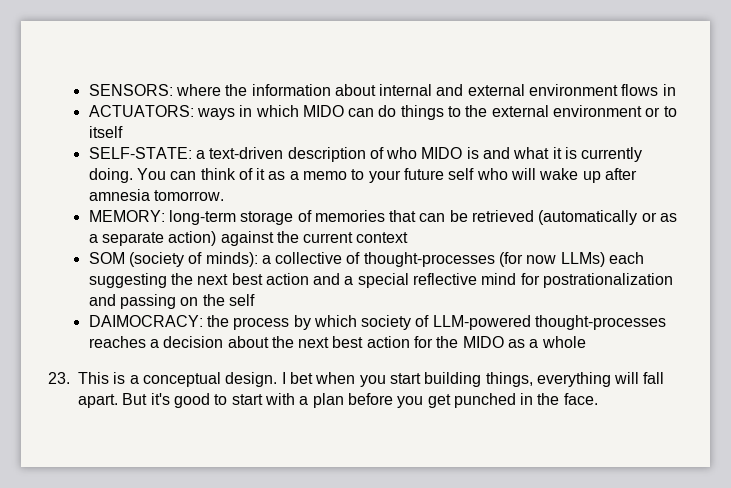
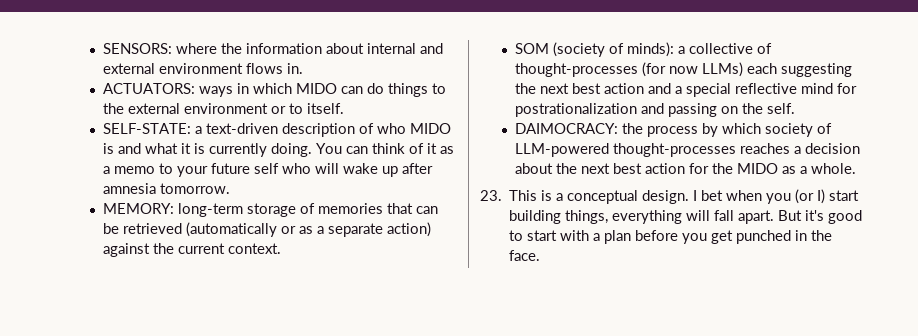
- SENSORS: where the information about internal and external environment flows in
+ SENSORS: where the information about internal and external environment flows in.
- ACTUATORS: ways in which MIDO can do things to the external environment or to itself
+ ACTUATORS: ways in which MIDO can do things to the external environment or to itself.
- MEMORY: long-term storage of memories that can be retrieved (automatically or as a separate action) against the current context
+ MEMORY: long-term storage of memories that can be retrieved (automatically or as a separate action) against the current context.
- SOM (society of minds): a collective of thought-processes (for now LLMs) each suggesting the next best action and a special reflective mind for postrationalization and passing on the self
+ SOM (society of minds): a collective of thought-processes (for now LLMs) each suggesting the next best action and a special reflective mind for postrationalization and passing on the self.
- DAIMOCRACY: the process by which society of LLM-powered thought-processes reaches a decision about the next best action for the MIDO as a whole
+ DAIMOCRACY: the process by which society of LLM-powered thought-processes reaches a decision about the next best action for the MIDO as a whole.
- I bet when you start building things, everything will fall apart.
+ I bet when you (or I) start building things, everything will fall apart.

